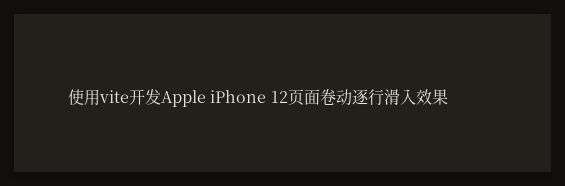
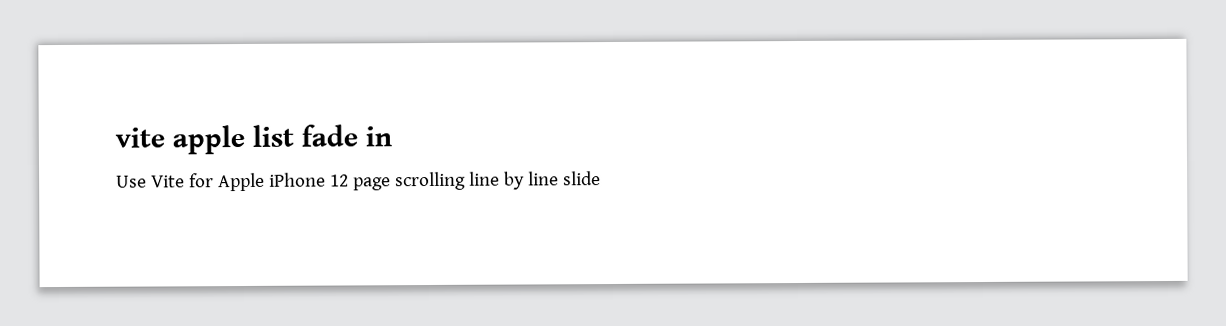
- 使用vite开发Apple iPhone 12页面卷动逐行滑入效果
+ vite apple list fade in
+ Use Vite for Apple iPhone 12 page scrolling line by line slide

